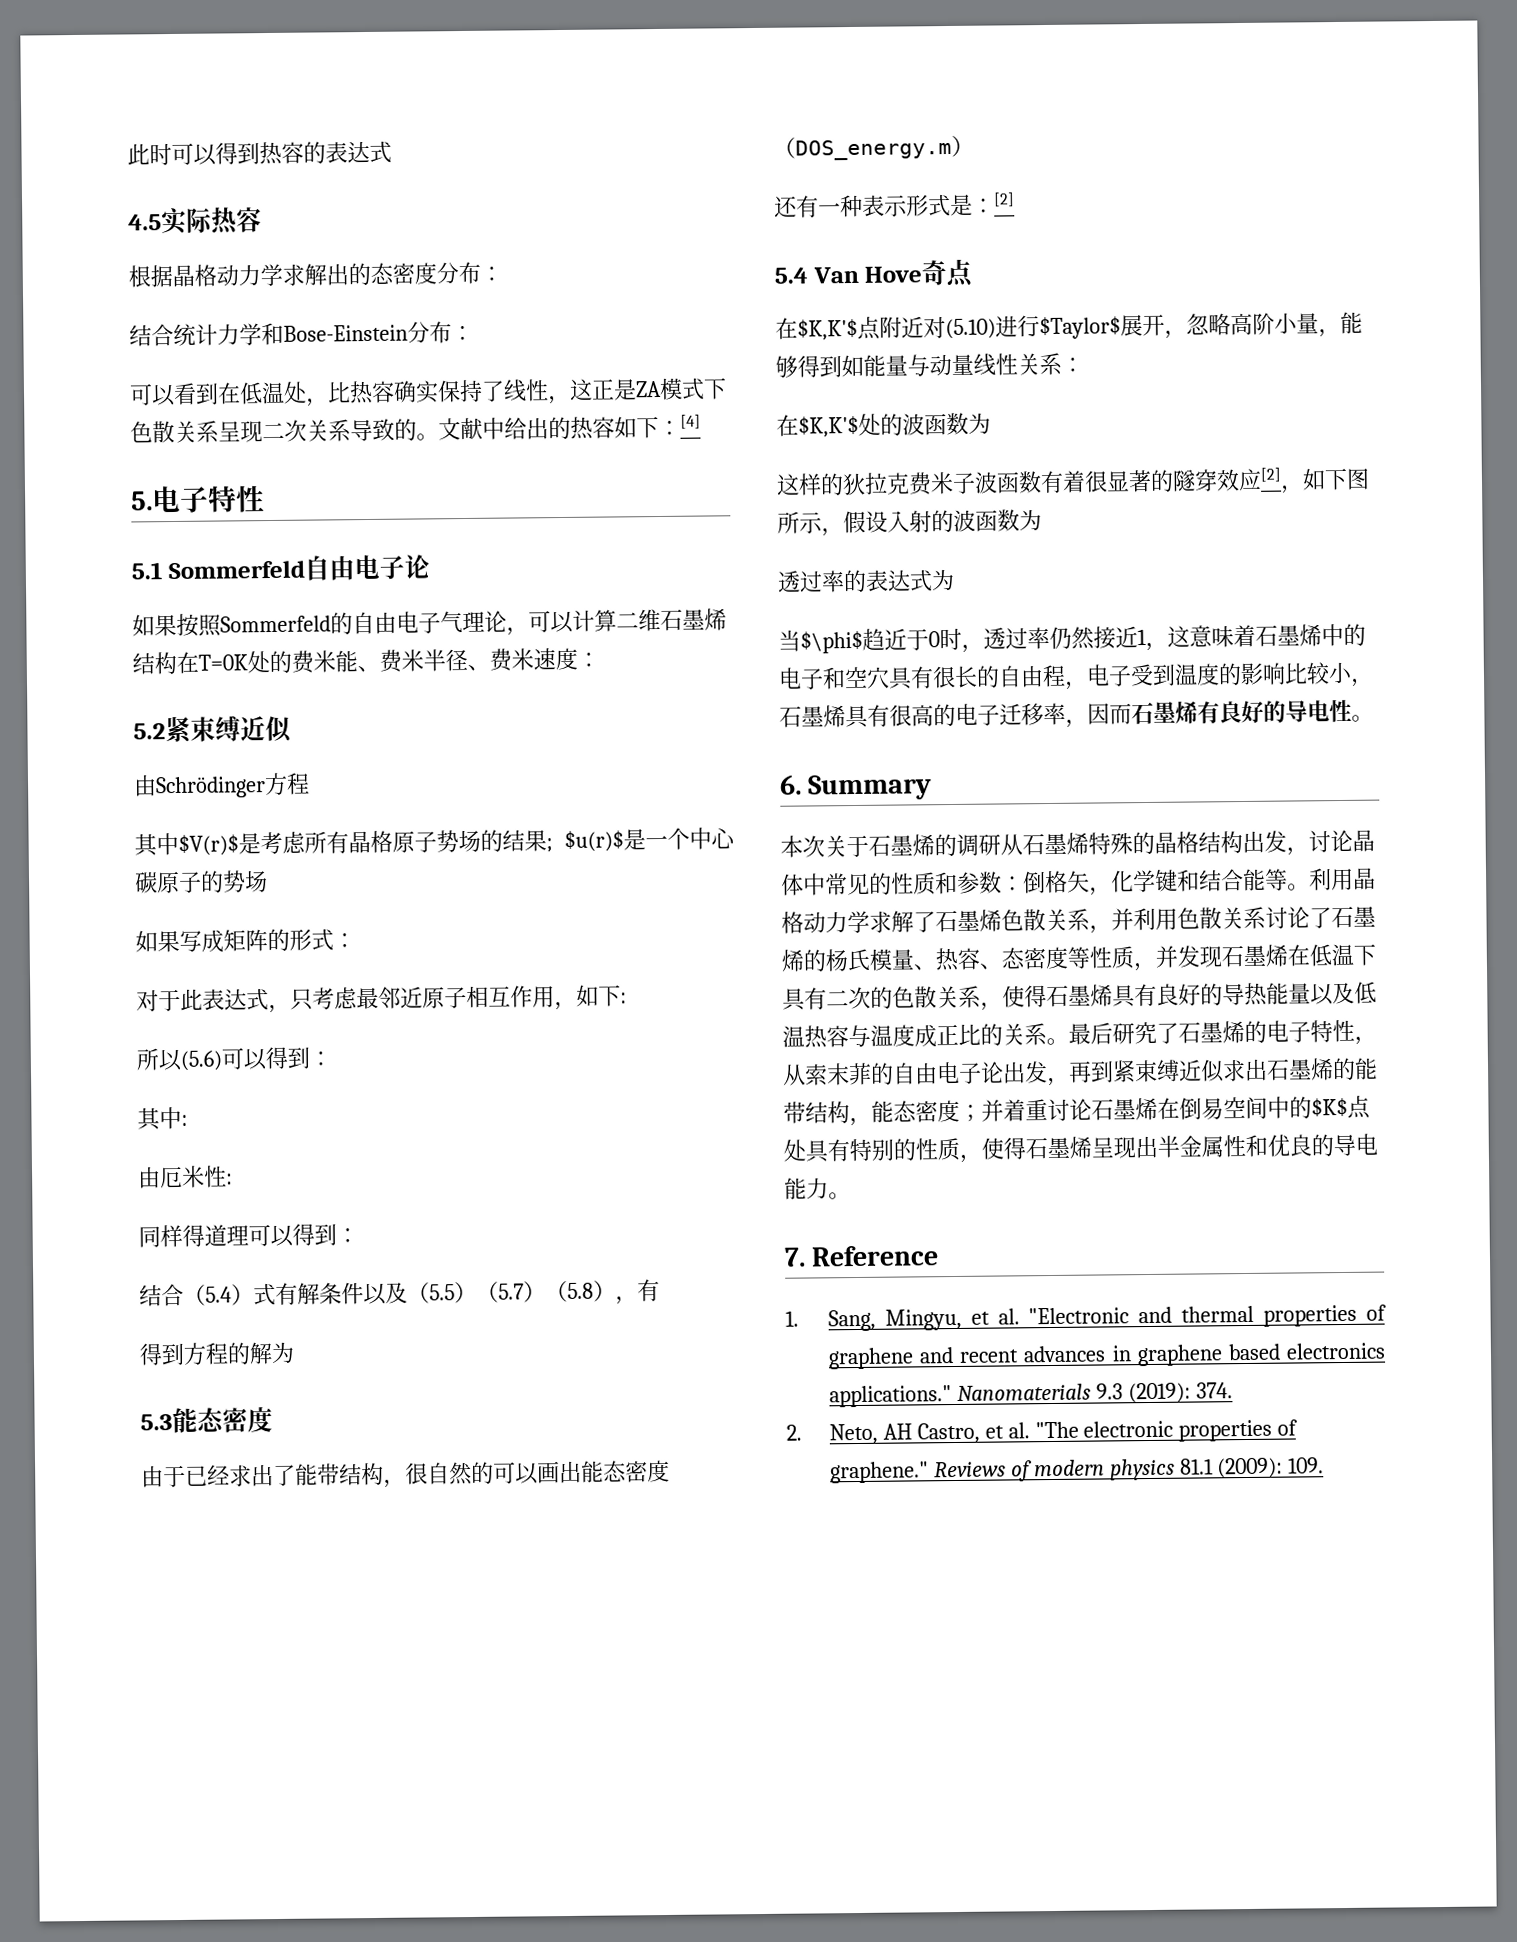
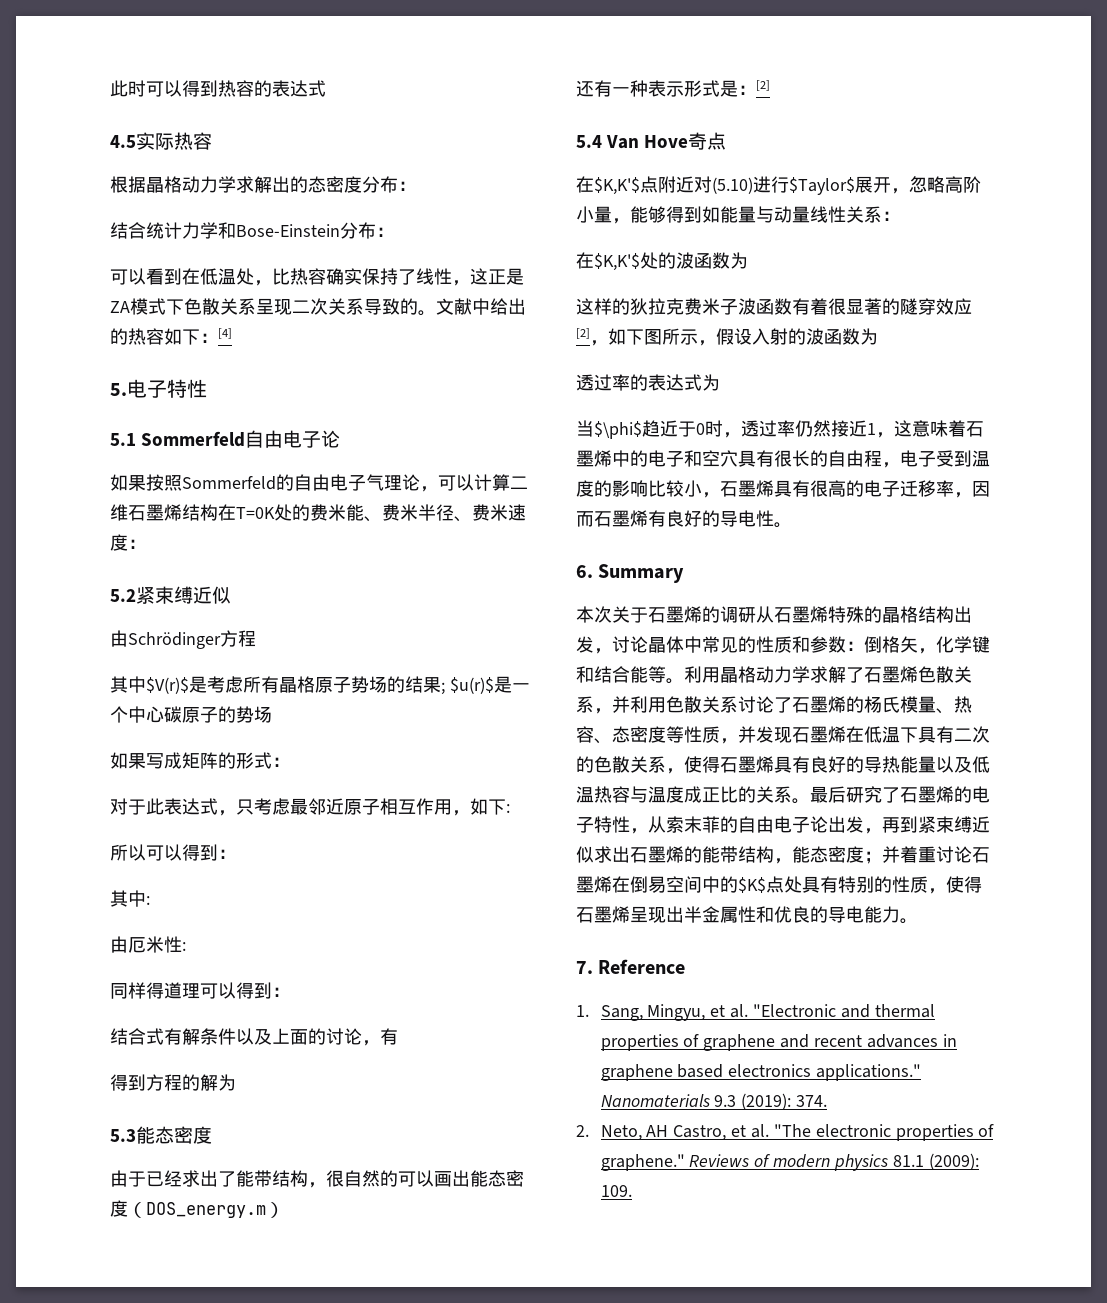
- 所以(5.6)可以得到：
+ 所以可以得到：
- 结合（5.4）式有解条件以及（5.5）（5.7）（5.8），有
+ 结合式有解条件以及上面的讨论，有

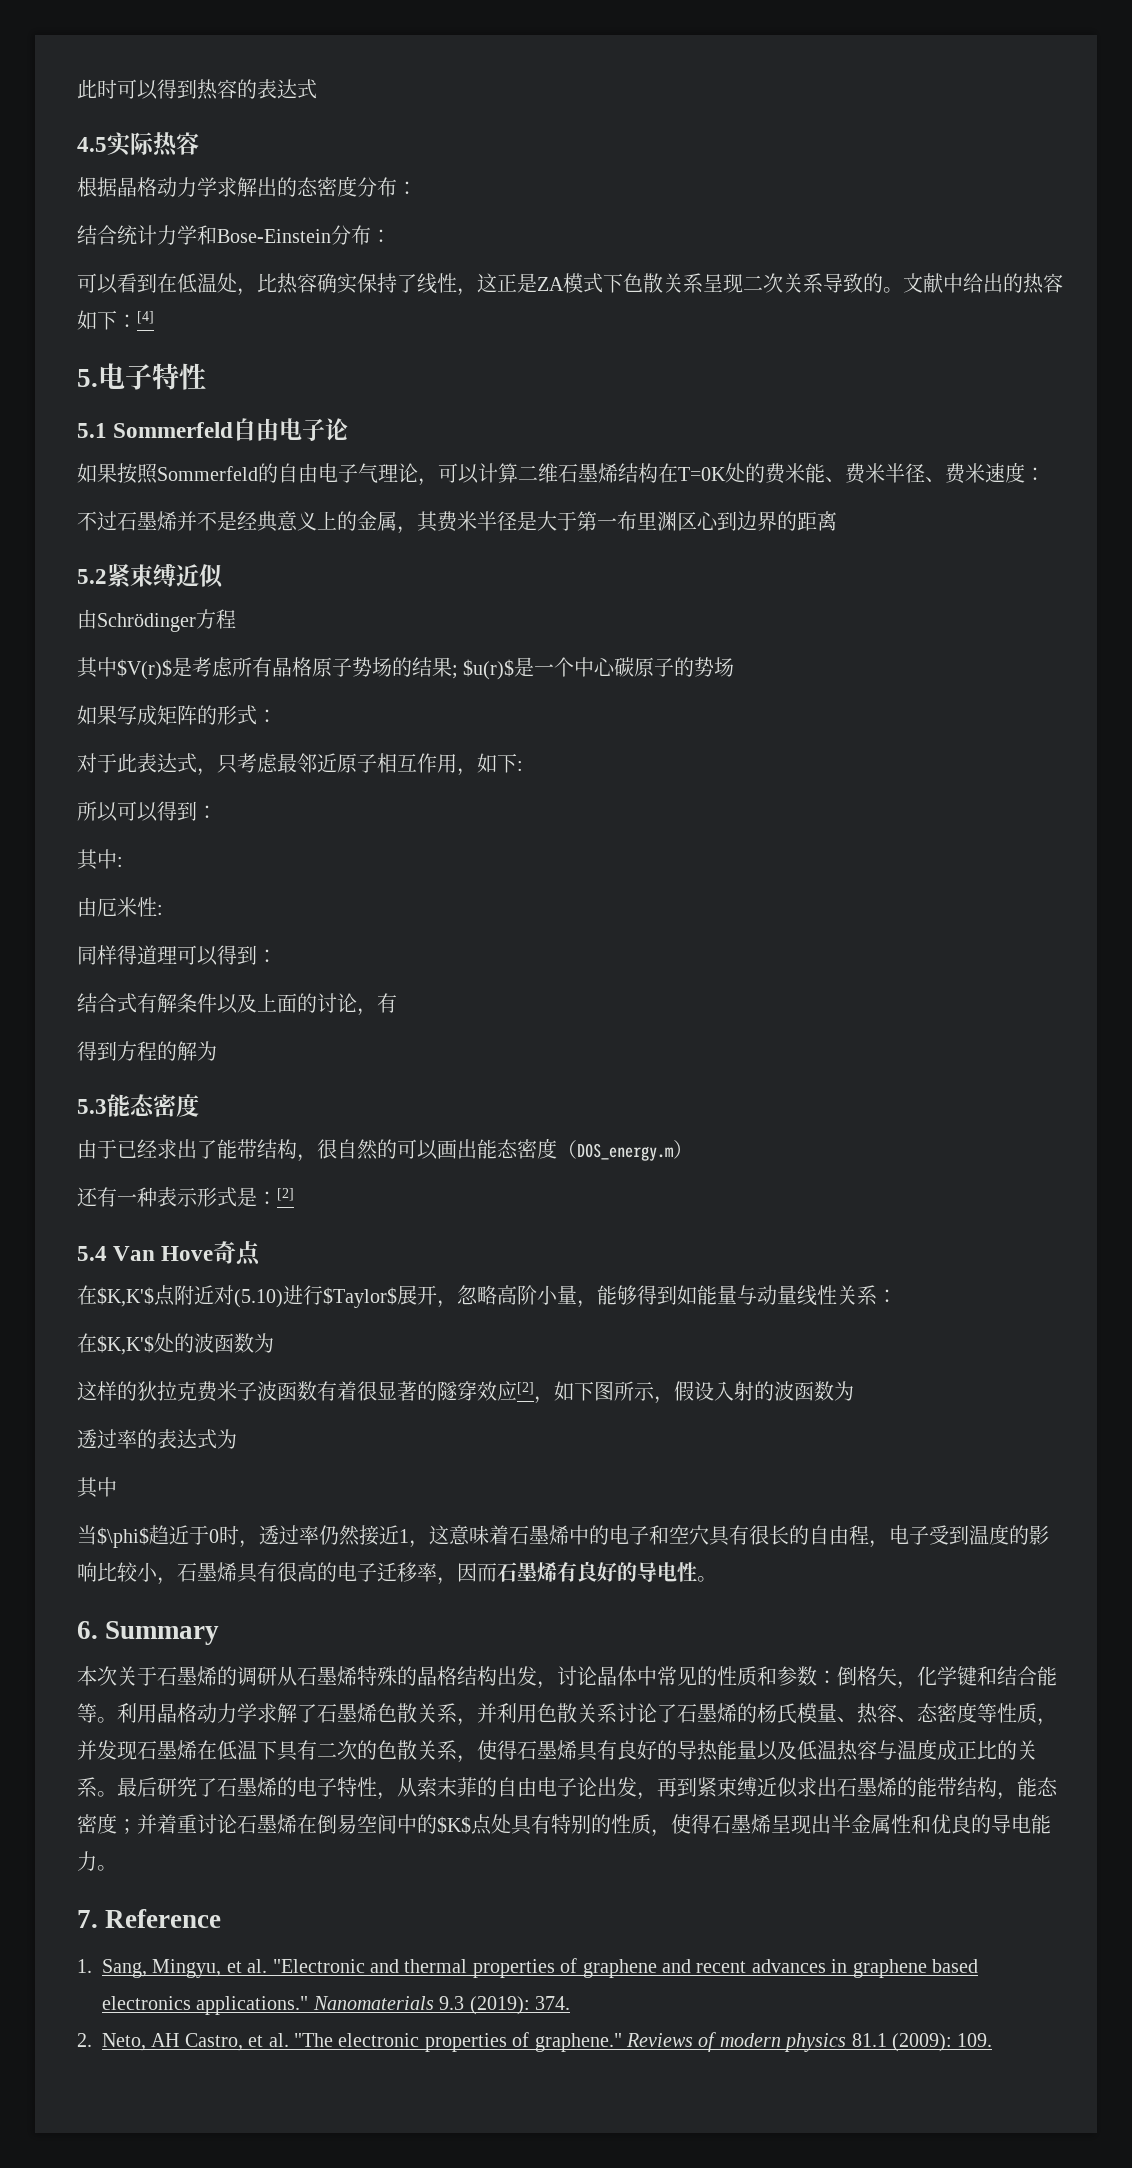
+ 不过石墨烯并不是经典意义上的金属，其费米半径是大于第一布里渊区心到边界的距离
  透过率的表达式为
+ 其中

